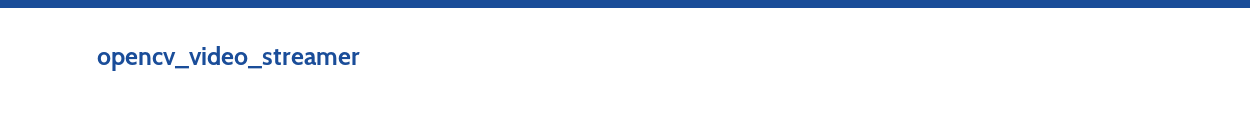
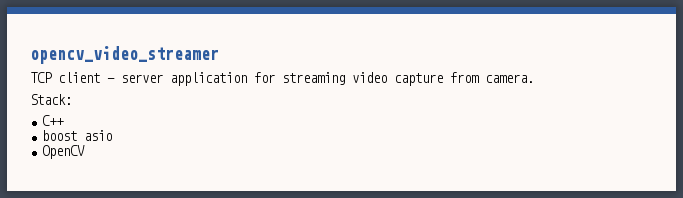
+ TCP client - server application for streaming video capture from camera.
+ Stack:
+ C++
+ boost asio
+ OpenCV

